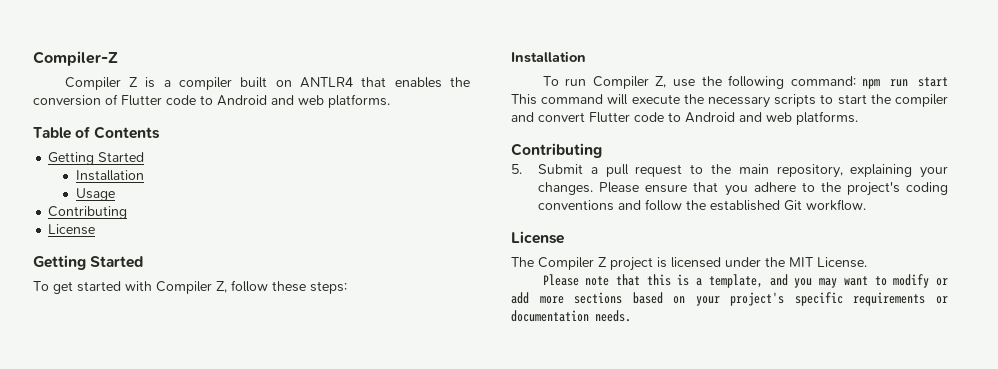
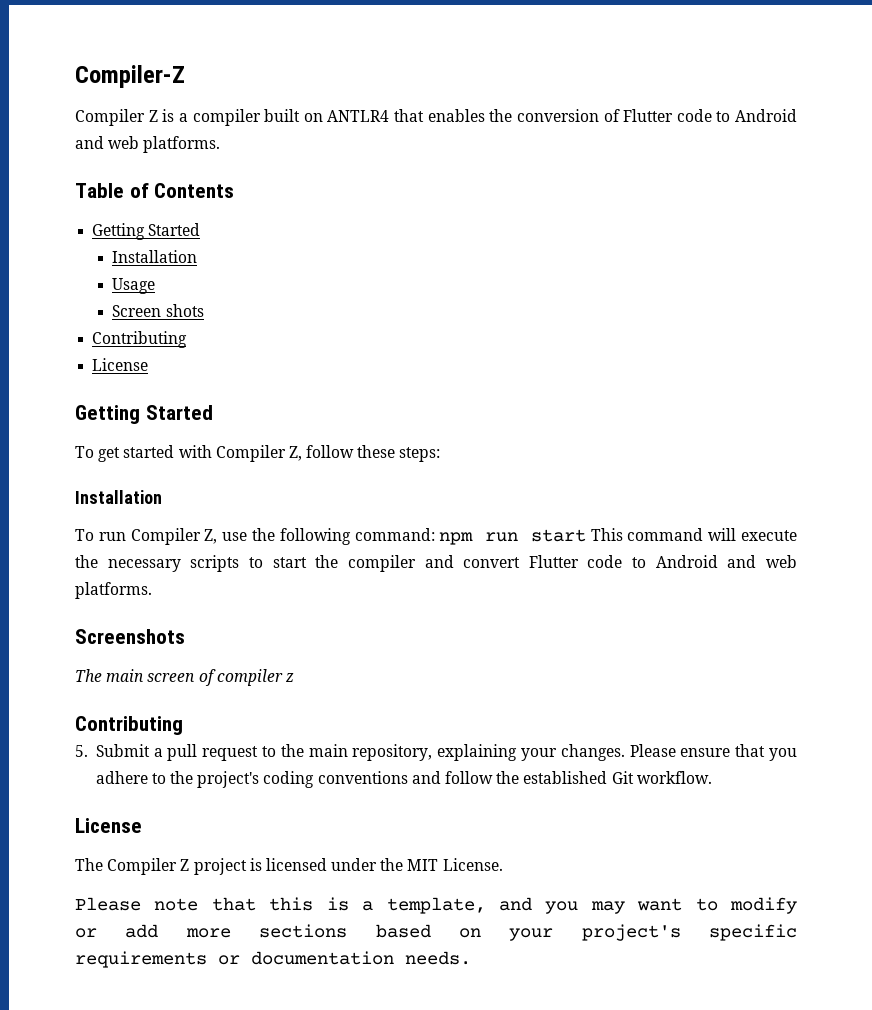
+ Screen shots
+ Screenshots
+ The main screen of compiler z

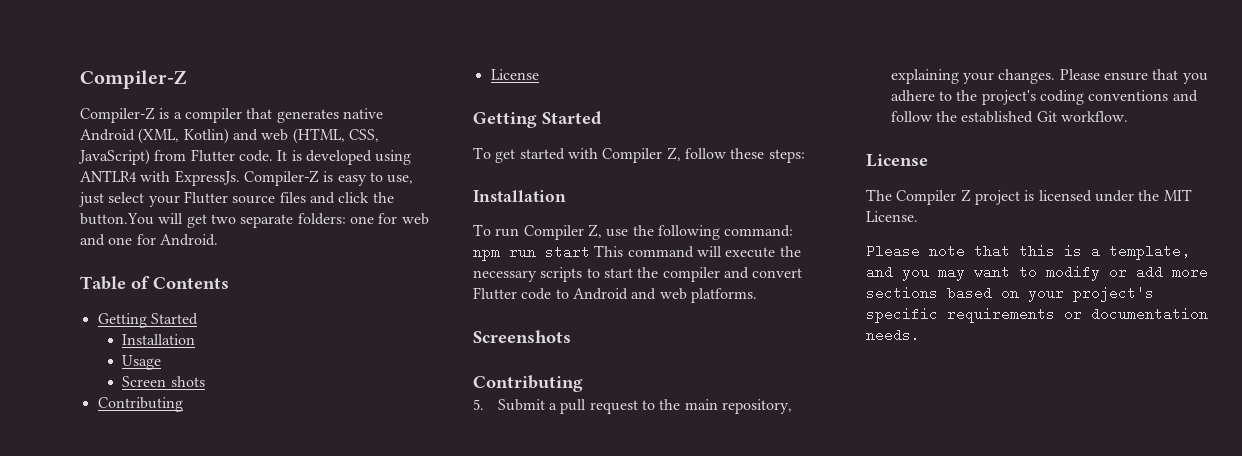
- Compiler Z is a compiler built on ANTLR4 that enables the conversion of Flutter code to Android and web platforms.
+ Compiler-Z is a compiler that generates native Android (XML, Kotlin) and web (HTML, CSS, JavaScript) from Flutter code. It is developed using ANTLR4 with ExpressJs. Compiler-Z is easy to use, just select your Flutter source files and click the button.You will get two separate folders: one for web and one for Android.
- The main screen of compiler z

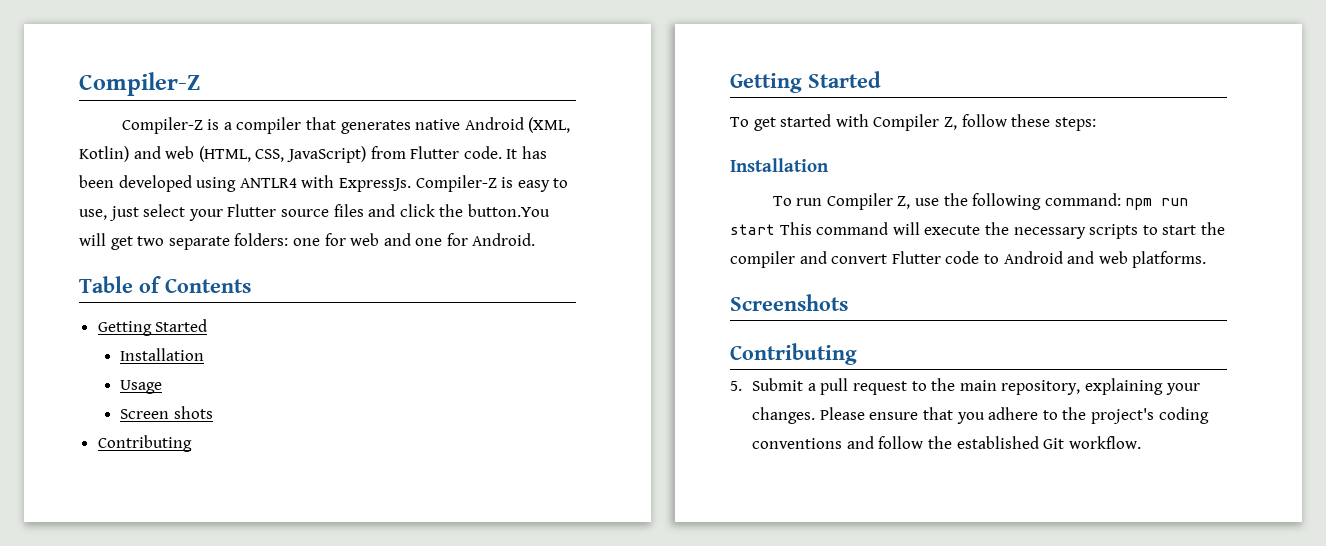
- It is developed using ANTLR4 with ExpressJs.
+ It has been developed using ANTLR4 with ExpressJs.
  Screen shots
  Contributing
- License
  Please ensure that you adhere to the project's coding conventions and follow the established Git workflow.
- License
- The Compiler Z project is licensed under the MIT License.
- Please note that this is a template, and you may want to modify or add more sections based on your project's specific requirements or documentation needs.

